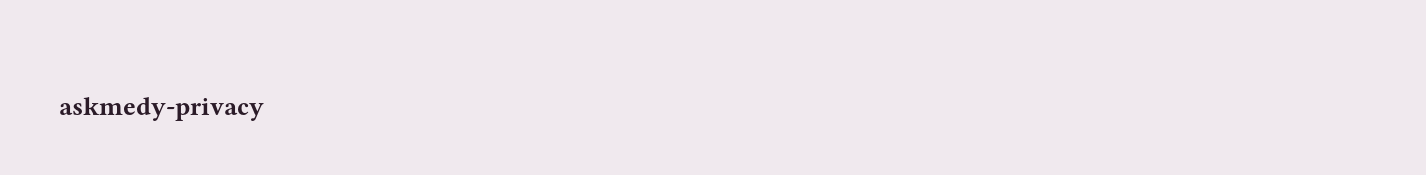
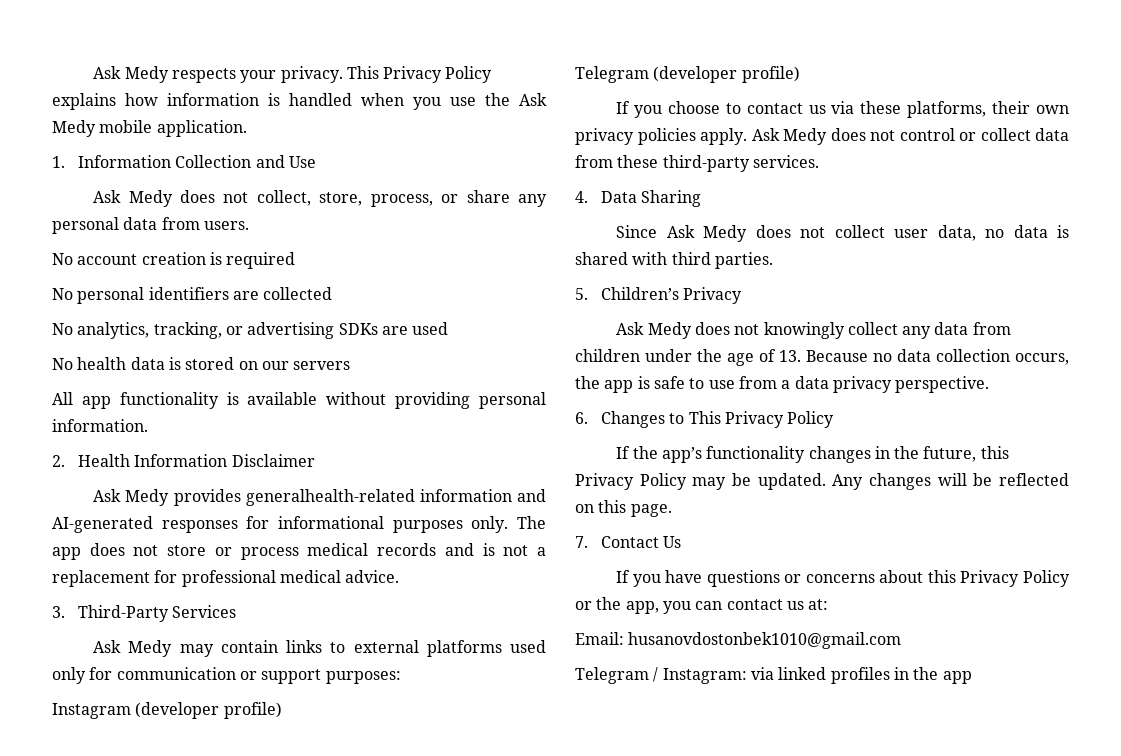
- askmedy-privacy
+ Ask Medy respects your privacy. This Privacy Policy explains how information is handled when you use the Ask Medy mobile application.
+ 1. Information Collection and Use
+ Ask Medy does not collect, store, process, or share any personal data from users.
+ No account creation is required
+ No personal identifiers are collected
+ No analytics, tracking, or advertising SDKs are used
+ No health data is stored on our servers
+ All app functionality is available without providing personal information.
+ 2. Health Information Disclaimer
+ Ask Medy provides generalhealth-related information and AI-generated responses for informational purposes only. The app does not store or process medical records and is not a replacement for professional medical advice.
+ 3. Third-Party Services
+ Ask Medy may contain links to external platforms used only for communication or support purposes:
+ Instagram (developer profile)
+ Telegram (developer profile)
+ If you choose to contact us via these platforms, their own privacy policies apply. Ask Medy does not control or collect data from these third-party services.
+ 4. Data Sharing
+ Since Ask Medy does not collect user data, no data is shared with third parties.
+ 5. Children’s Privacy
+ Ask Medy does not knowingly collect any data from children under the age of 13. Because no data collection occurs, the app is safe to use from a data privacy perspective.
+ 6. Changes to This Privacy Policy
+ If the app’s functionality changes in the future, this Privacy Policy may be updated. Any changes will be reflected on this page.
+ 7. Contact Us
+ If you have questions or concerns about this Privacy Policy or the app, you can contact us at:
+ Email: husanovdostonbek1010@gmail.com
+ Telegram / Instagram: via linked profiles in the app

